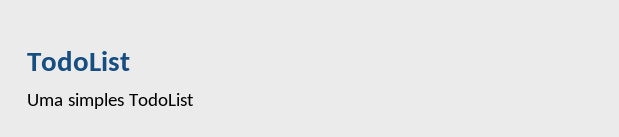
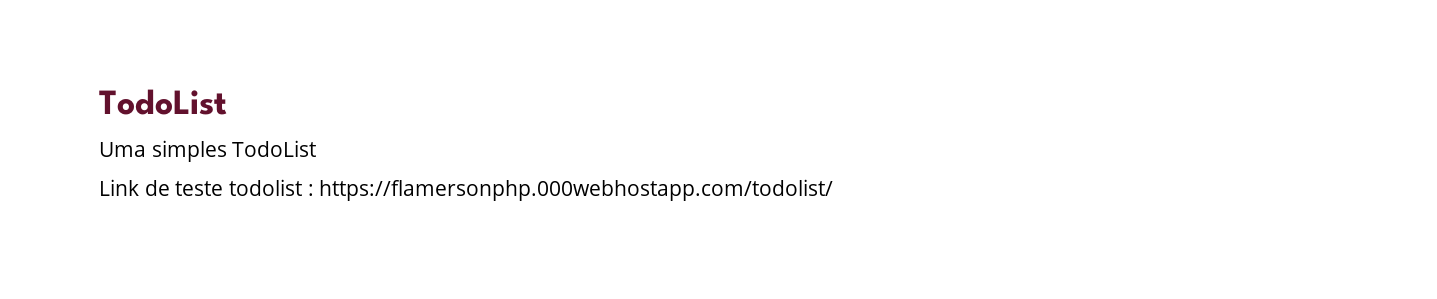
+ Link de teste todolist : https://flamersonphp.000webhostapp.com/todolist/

